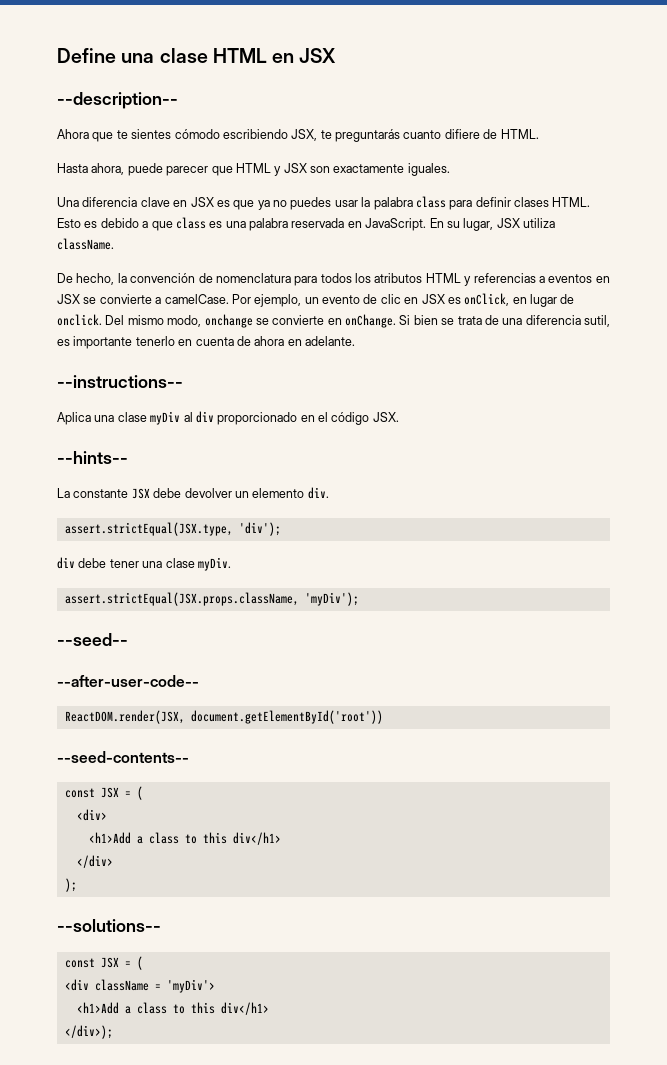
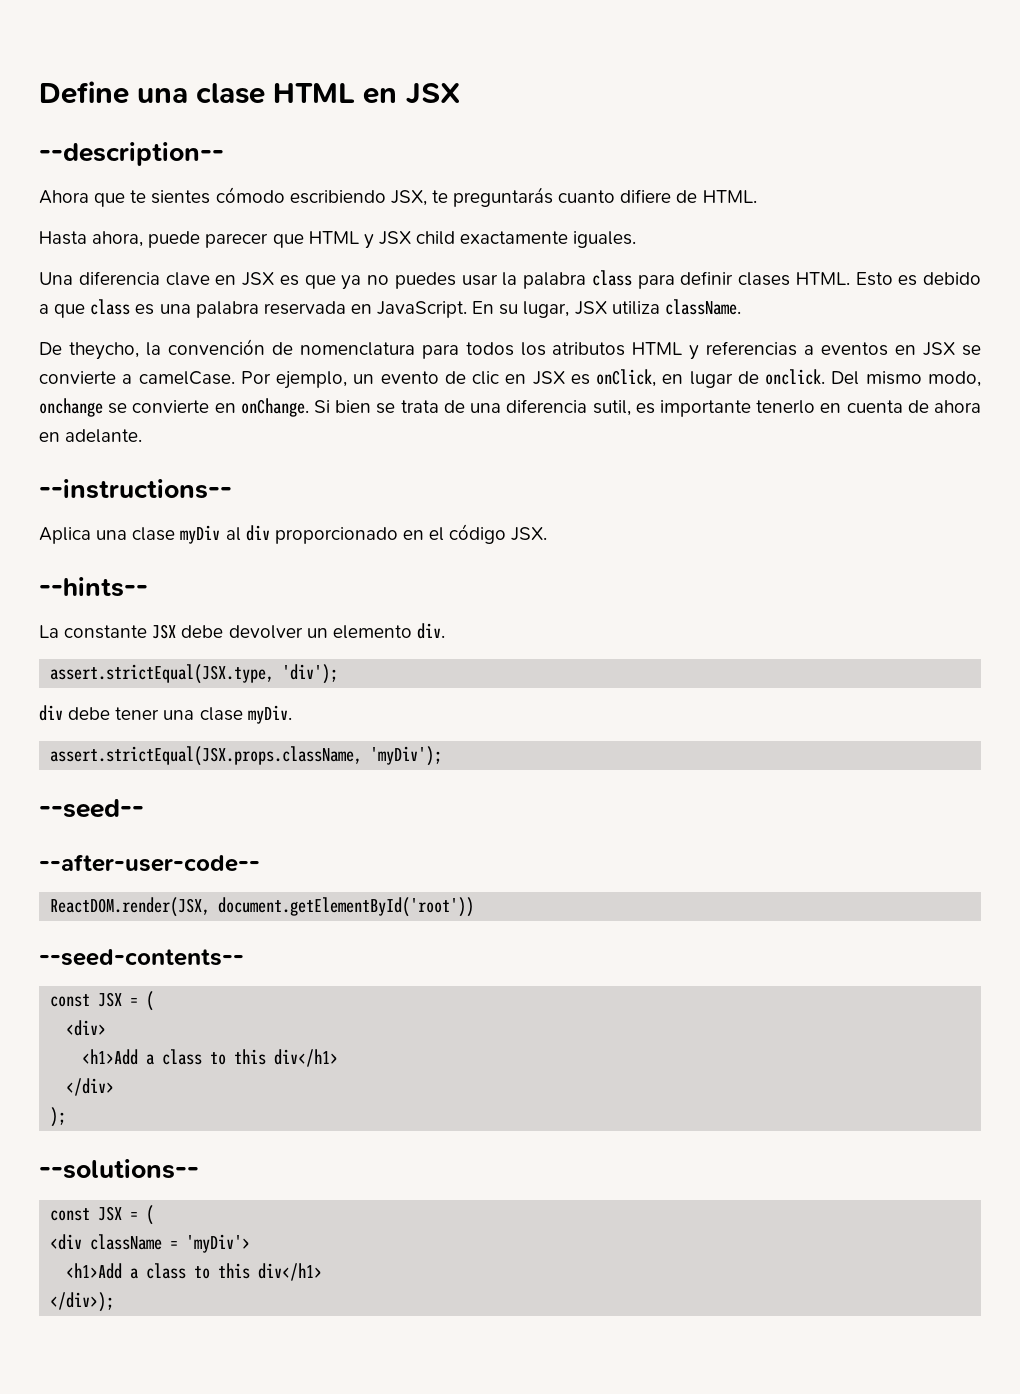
- Hasta ahora, puede parecer que HTML y JSX son exactamente iguales.
+ Hasta ahora, puede parecer que HTML y JSX child exactamente iguales.
- De hecho, la convención de nomenclatura para todos los atributos HTML y referencias a eventos en JSX se convierte a camelCase.
+ De theycho, la convención de nomenclatura para todos los atributos HTML y referencias a eventos en JSX se convierte a camelCase.

